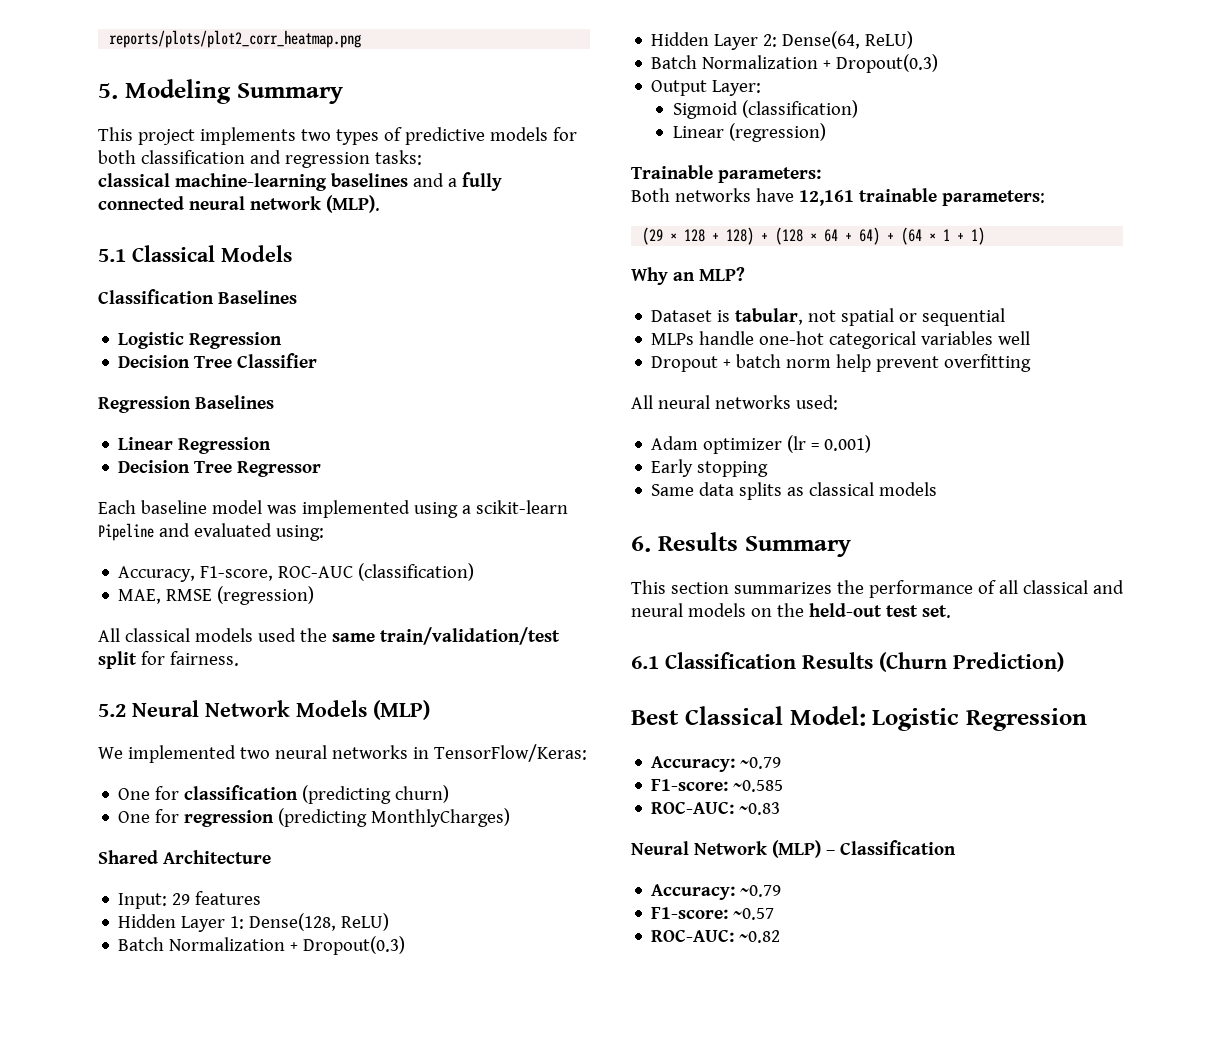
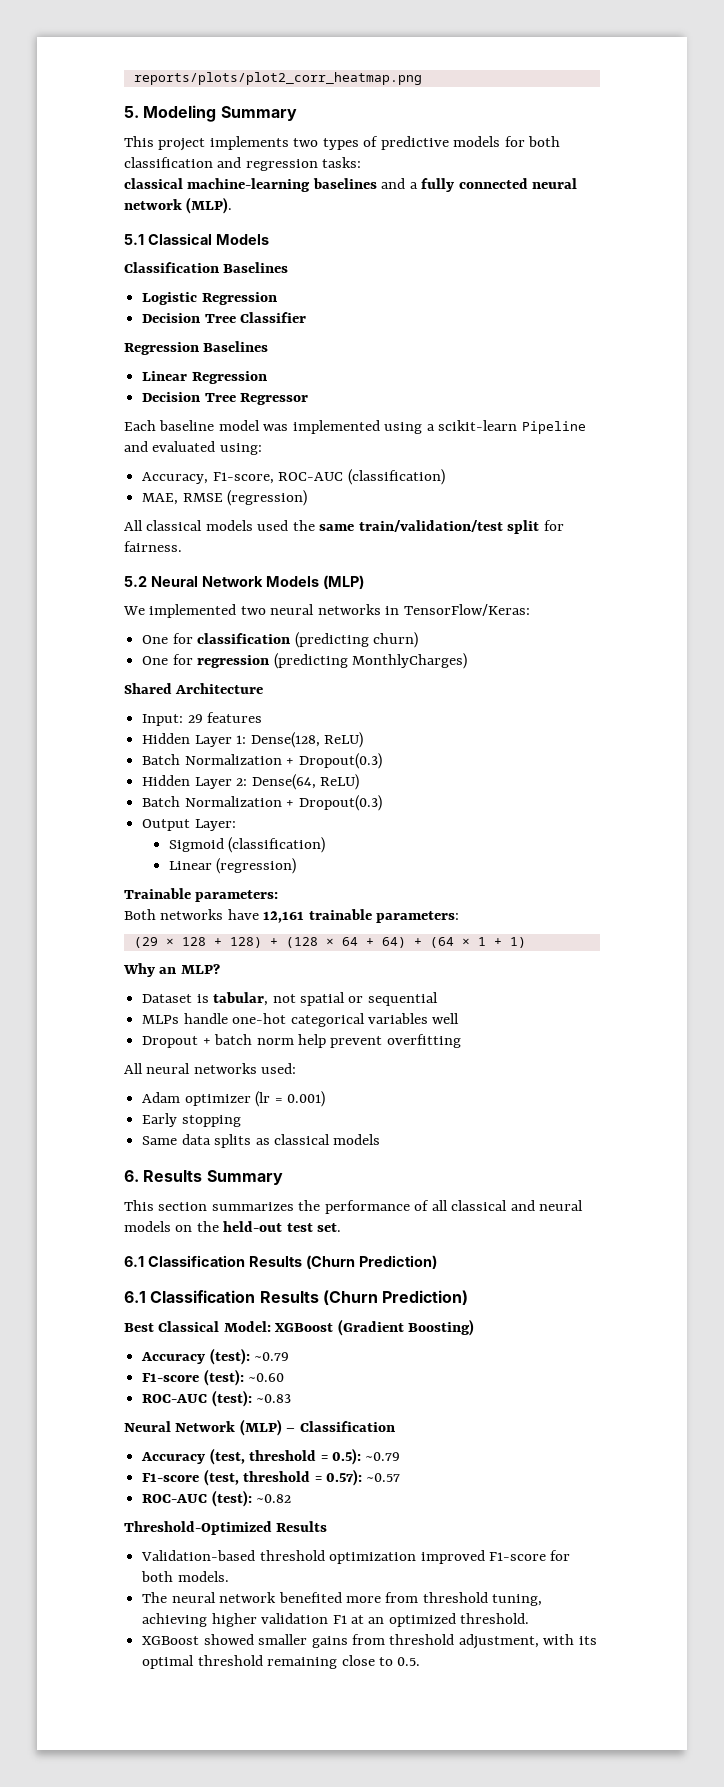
  This section summarizes the performance of all classical and neural models on the held-out test set.
  6.1 Classification Results (Churn Prediction)
- Best Classical Model: Logistic Regression
- Accuracy: ~0.79
- F1-score: ~0.585
- ROC-AUC: ~0.83
+ 6.1 Classification Results (Churn Prediction)
+ Best Classical Model: XGBoost (Gradient Boosting)
+ Accuracy (test): ~0.79
+ F1-score (test): ~0.60
+ ROC-AUC (test): ~0.83
  Neural Network (MLP) – Classification
- Accuracy: ~0.79
- F1-score: ~0.57
+ Accuracy (test, threshold = 0.5): ~0.79
+ F1-score (test, threshold = 0.57): ~0.57
- ROC-AUC: ~0.82
+ ROC-AUC (test): ~0.82
+ Threshold-Optimized Results
+ Validation-based threshold optimization improved F1-score for both models.
+ The neural network benefited more from threshold tuning, achieving higher validation F1 at an optimized threshold.
+ XGBoost showed smaller gains from threshold adjustment, with its optimal threshold remaining close to 0.5.

